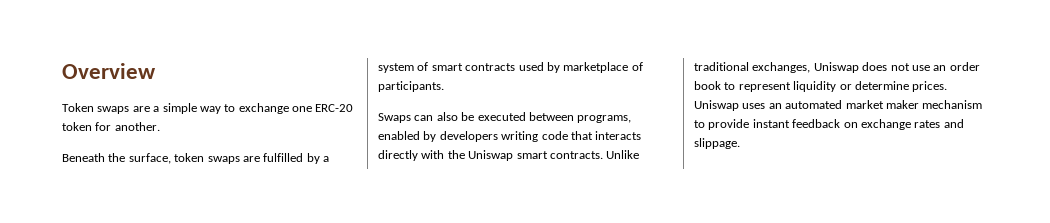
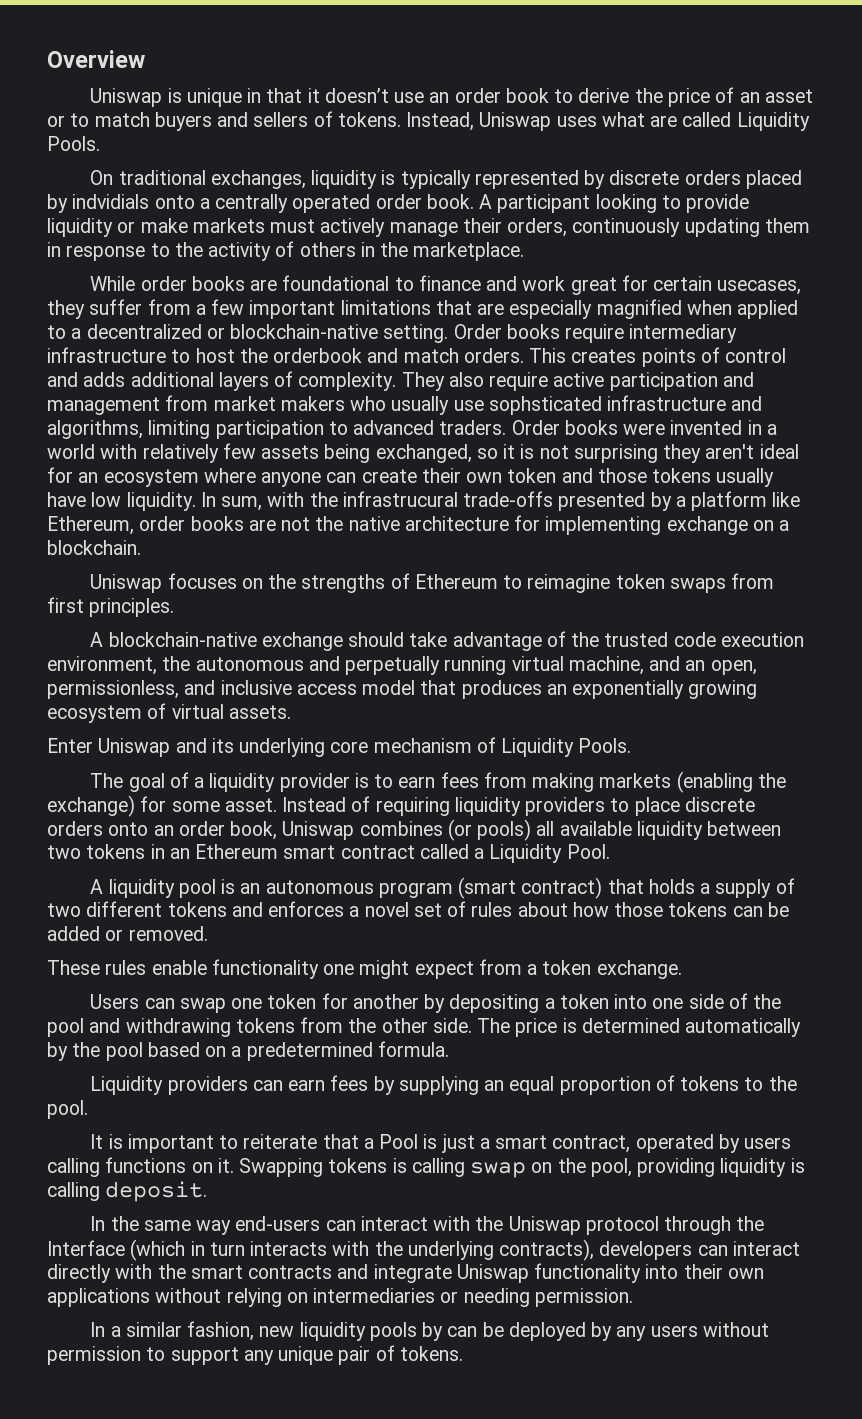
- Token swaps are a simple way to exchange one ERC-20 token for another.
- Beneath the surface, token swaps are fulfilled by a system of smart contracts used by marketplace of participants.
- Swaps can also be executed between programs, enabled by developers writing code that interacts directly with the Uniswap smart contracts. Unlike traditional exchanges, Uniswap does not use an order book to represent liquidity or determine prices. Uniswap uses an automated market maker mechanism to provide instant feedback on exchange rates and slippage.
+ Uniswap is unique in that it doesn’t use an order book to derive the price of an asset or to match buyers and sellers of tokens. Instead, Uniswap uses what are called Liquidity Pools.
+ On traditional exchanges, liquidity is typically represented by discrete orders placed by indvidials onto a centrally operated order book. A participant looking to provide liquidity or make markets must actively manage their orders, continuously updating them in response to the activity of others in the marketplace.
+ While order books are foundational to finance and work great for certain usecases, they suffer from a few important limitations that are especially magnified when applied to a decentralized or blockchain-native setting. Order books require intermediary infrastructure to host the orderbook and match orders. This creates points of control and adds additional layers of complexity. They also require active participation and management from market makers who usually use sophsticated infrastructure and algorithms, limiting participation to advanced traders. Order books were invented in a world with relatively few assets being exchanged, so it is not surprising they aren't ideal for an ecosystem where anyone can create their own token and those tokens usually have low liquidity. In sum, with the infrastrucural trade-offs presented by a platform like Ethereum, order books are not the native architecture for implementing exchange on a blockchain.
+ Uniswap focuses on the strengths of Ethereum to reimagine token swaps from first principles.
+ A blockchain-native exchange should take advantage of the trusted code execution environment, the autonomous and perpetually running virtual machine, and an open, permissionless, and inclusive access model that produces an exponentially growing ecosystem of virtual assets.
+ Enter Uniswap and its underlying core mechanism of Liquidity Pools.
+ The goal of a liquidity provider is to earn fees from making markets (enabling the exchange) for some asset. Instead of requiring liquidity providers to place discrete orders onto an order book, Uniswap combines (or pools) all available liquidity between two tokens in an Ethereum smart contract called a Liquidity Pool.
+ A liquidity pool is an autonomous program (smart contract) that holds a supply of two different tokens and enforces a novel set of rules about how those tokens can be added or removed.
+ These rules enable functionality one might expect from a token exchange.
+ Users can swap one token for another by depositing a token into one side of the pool and withdrawing tokens from the other side. The price is determined automatically by the pool based on a predetermined formula.
+ Liquidity providers can earn fees by supplying an equal proportion of tokens to the pool.
+ It is important to reiterate that a Pool is just a smart contract, operated by users calling functions on it. Swapping tokens is calling swap on the pool, providing liquidity is calling deposit.
+ In the same way end-users can interact with the Uniswap protocol through the Interface (which in turn interacts with the underlying contracts), developers can interact directly with the smart contracts and integrate Uniswap functionality into their own applications without relying on intermediaries or needing permission.
+ In a similar fashion, new liquidity pools by can be deployed by any users without permission to support any unique pair of tokens.

